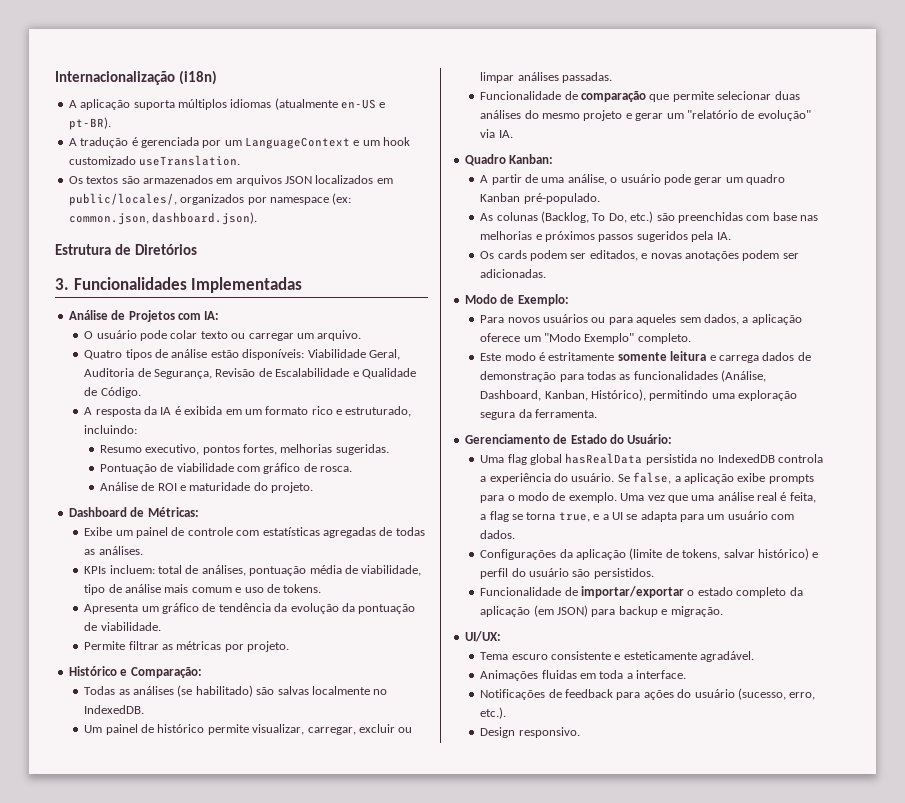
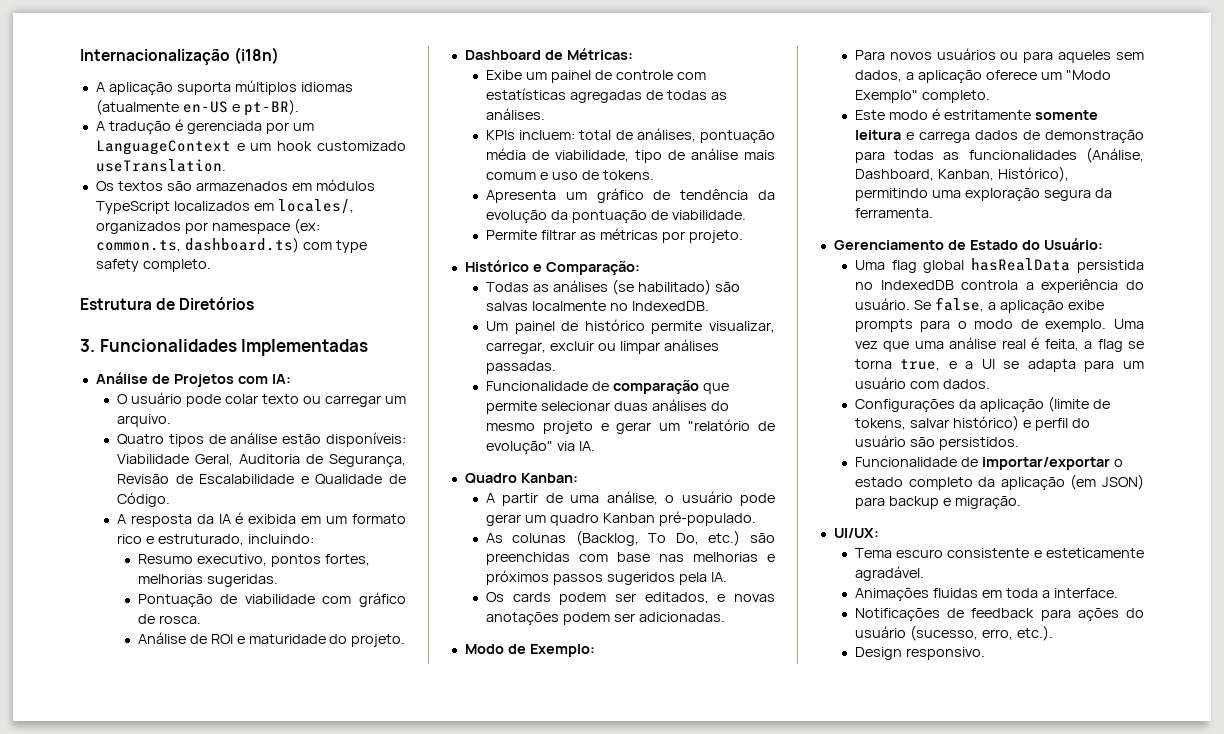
- Os textos são armazenados em arquivos JSON localizados em public/locales/, organizados por namespace (ex: common.json, dashboard.json).
+ Os textos são armazenados em módulos TypeScript localizados em locales/, organizados por namespace (ex: common.ts, dashboard.ts) com type safety completo.

